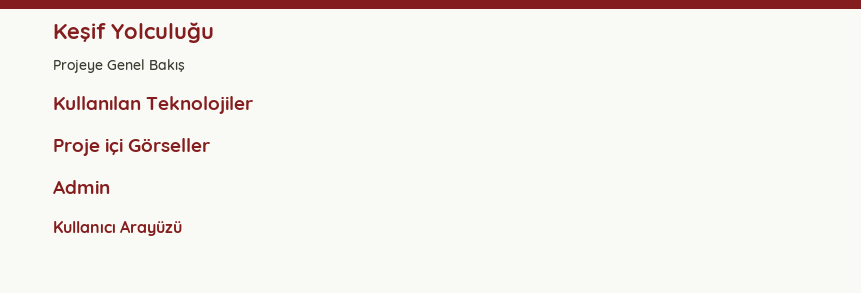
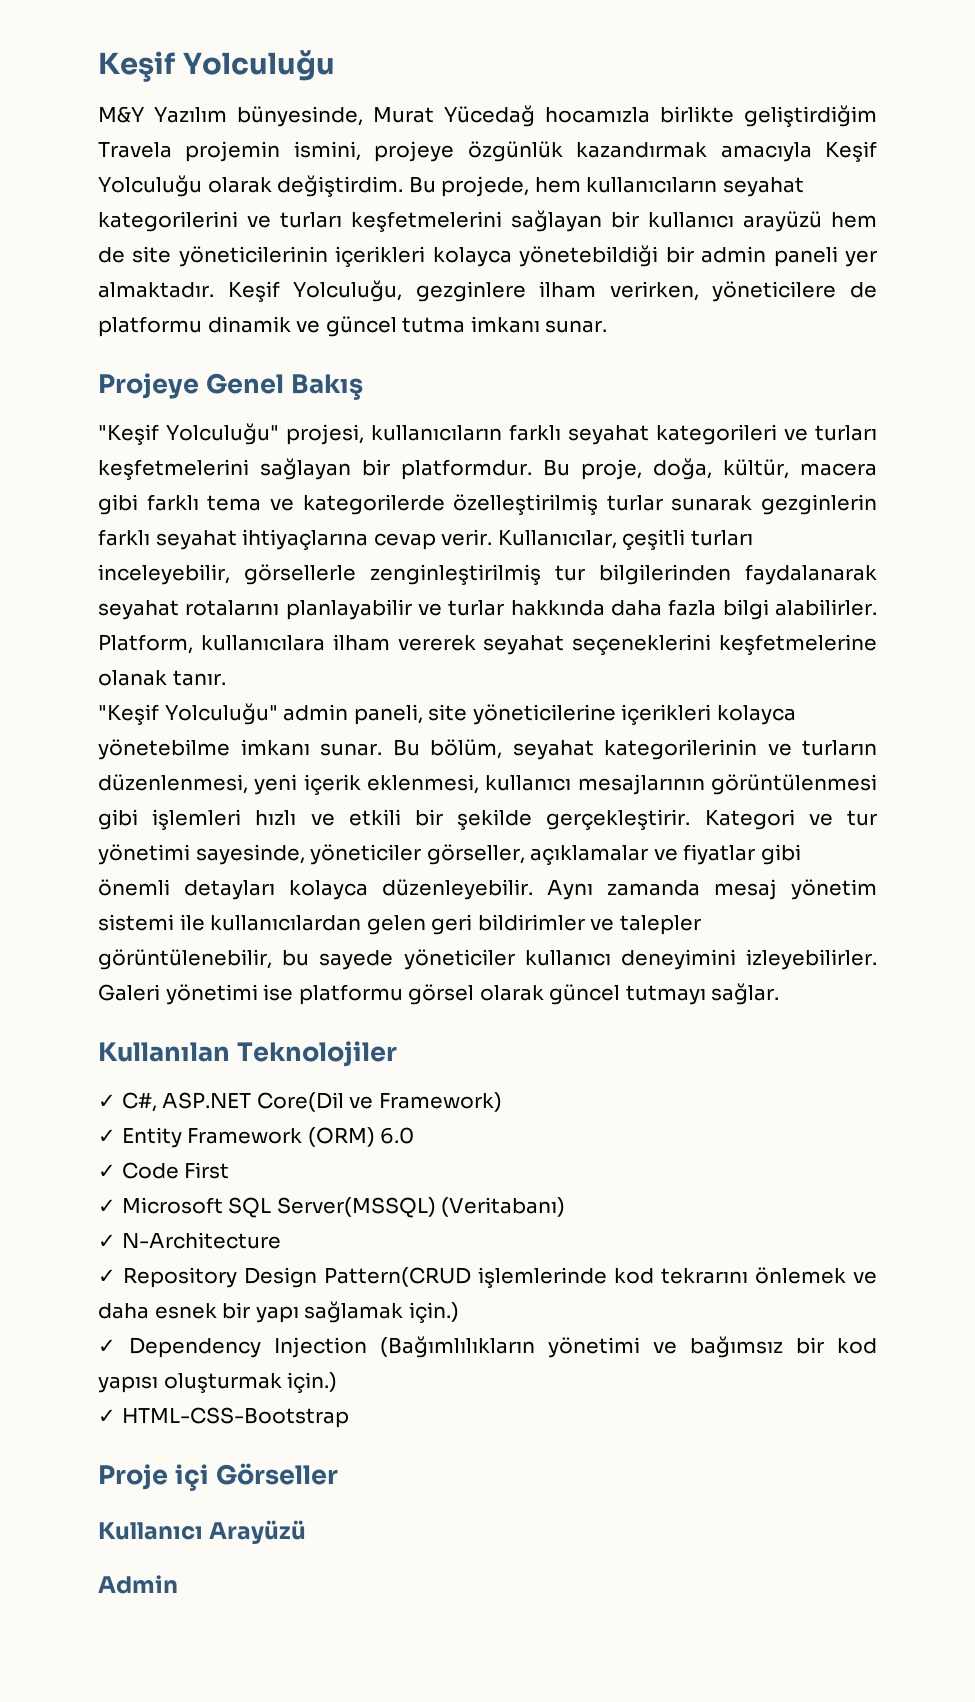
+ M&Y Yazılım bünyesinde, Murat Yücedağ hocamızla birlikte geliştirdiğim Travela projemin ismini, projeye özgünlük kazandırmak amacıyla Keşif Yolculuğu olarak değiştirdim. Bu projede, hem kullanıcıların seyahat kategorilerini ve turları keşfetmelerini sağlayan bir kullanıcı arayüzü hem de site yöneticilerinin içerikleri kolayca yönetebildiği bir admin paneli yer almaktadır. Keşif Yolculuğu, gezginlere ilham verirken, yöneticilere de platformu dinamik ve güncel tutma imkanı sunar.
  Projeye Genel Bakış
+ "Keşif Yolculuğu" projesi, kullanıcıların farklı seyahat kategorileri ve turları keşfetmelerini sağlayan bir platformdur. Bu proje, doğa, kültür, macera gibi farklı tema ve kategorilerde özelleştirilmiş turlar sunarak gezginlerin farklı seyahat ihtiyaçlarına cevap verir. Kullanıcılar, çeşitli turları inceleyebilir, görsellerle zenginleştirilmiş tur bilgilerinden faydalanarak seyahat rotalarını planlayabilir ve turlar hakkında daha fazla bilgi alabilirler. Platform, kullanıcılara ilham vererek seyahat seçeneklerini keşfetmelerine olanak tanır.
+ "Keşif Yolculuğu" admin paneli, site yöneticilerine içerikleri kolayca yönetebilme imkanı sunar. Bu bölüm, seyahat kategorilerinin ve turların düzenlenmesi, yeni içerik eklenmesi, kullanıcı mesajlarının görüntülenmesi gibi işlemleri hızlı ve etkili bir şekilde gerçekleştirir. Kategori ve tur yönetimi sayesinde, yöneticiler görseller, açıklamalar ve fiyatlar gibi önemli detayları kolayca düzenleyebilir. Aynı zamanda mesaj yönetim sistemi ile kullanıcılardan gelen geri bildirimler ve talepler görüntülenebilir, bu sayede yöneticiler kullanıcı deneyimini izleyebilirler. Galeri yönetimi ise platformu görsel olarak güncel tutmayı sağlar.
  Kullanılan Teknolojiler
+ ✓ C#, ASP.NET Core(Dil ve Framework)
+ ✓ Entity Framework (ORM) 6.0
+ ✓ Code First
+ ✓ Microsoft SQL Server(MSSQL) (Veritabanı)
+ ✓ N-Architecture
+ ✓ Repository Design Pattern(CRUD işlemlerinde kod tekrarını önlemek ve daha esnek bir yapı sağlamak için.)
+ ✓ Dependency Injection (Bağımlılıkların yönetimi ve bağımsız bir kod yapısı oluşturmak için.)
+ ✓ HTML-CSS-Bootstrap
- Admin
+ Admin

